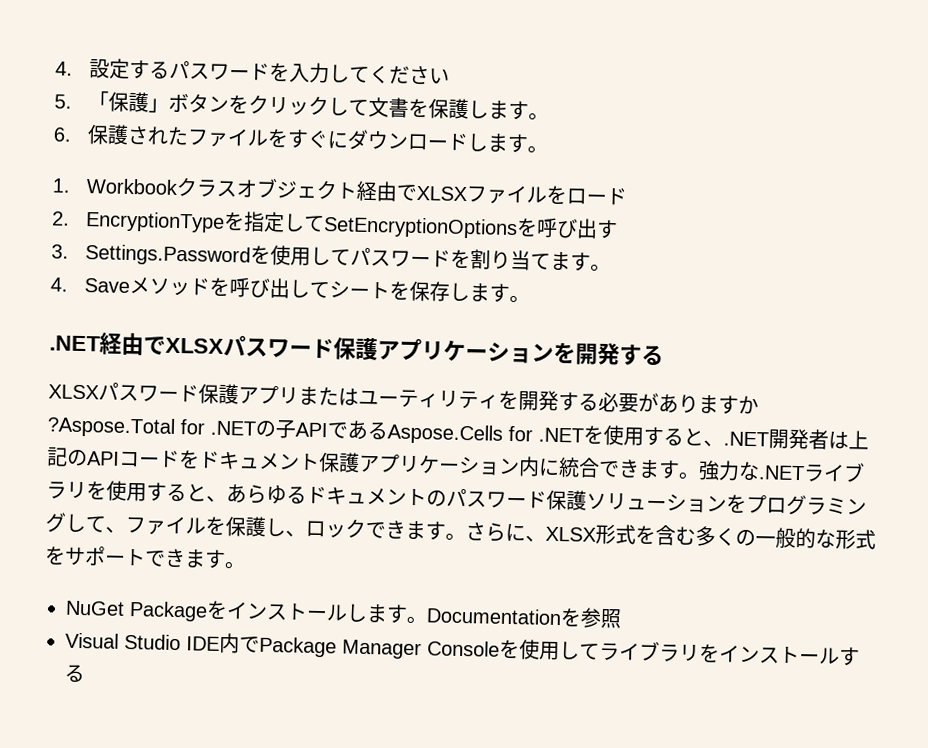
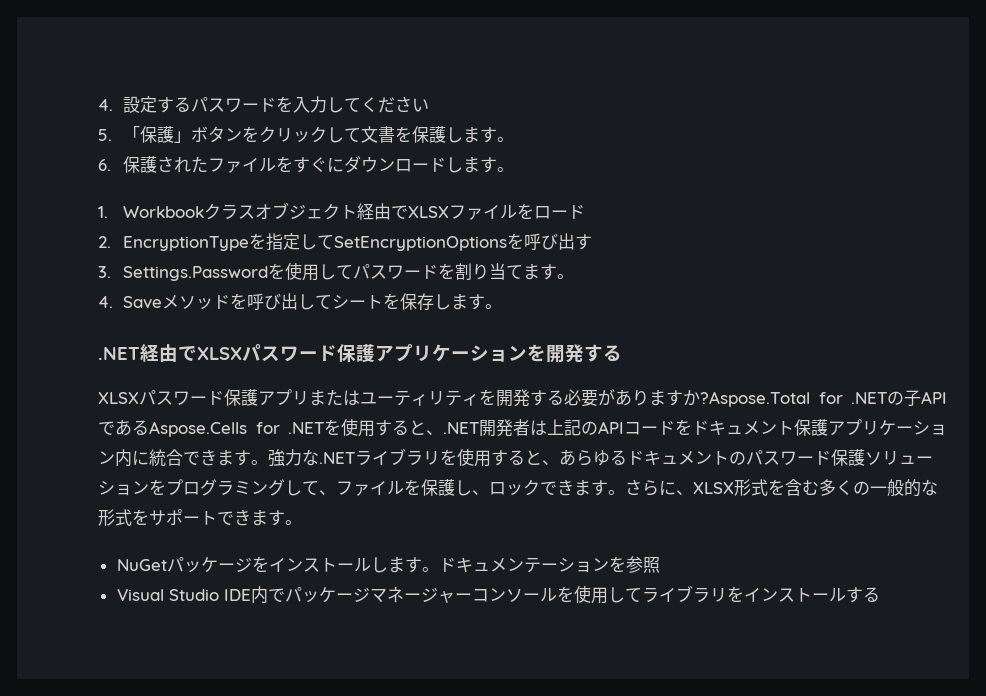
- NuGet Packageをインストールします。
+ NuGetパッケージをインストールします。
- Documentationを参照
+ ドキュメンテーションを参照
- Visual Studio IDE内でPackage Manager Consoleを使用してライブラリをインストールする
+ Visual Studio IDE内でパッケージマネージャーコンソールを使用してライブラリをインストールする

